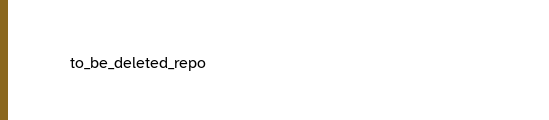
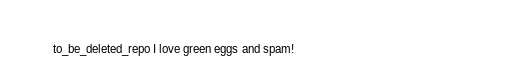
- to_be_deleted_repo
+ to_be_deleted_repo I love green eggs and spam!

